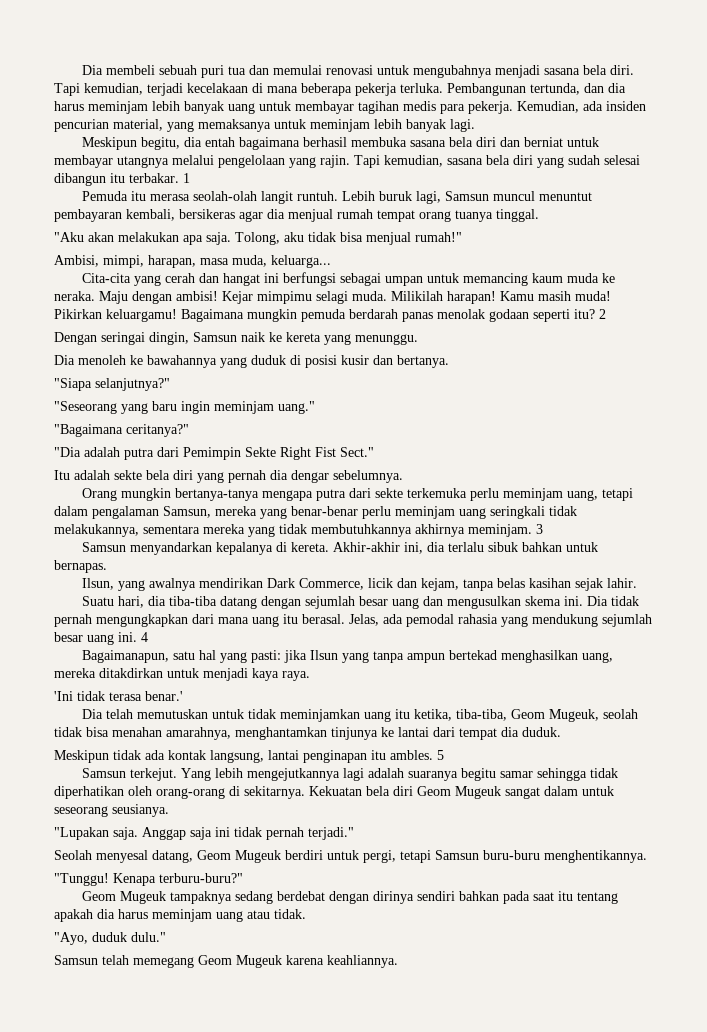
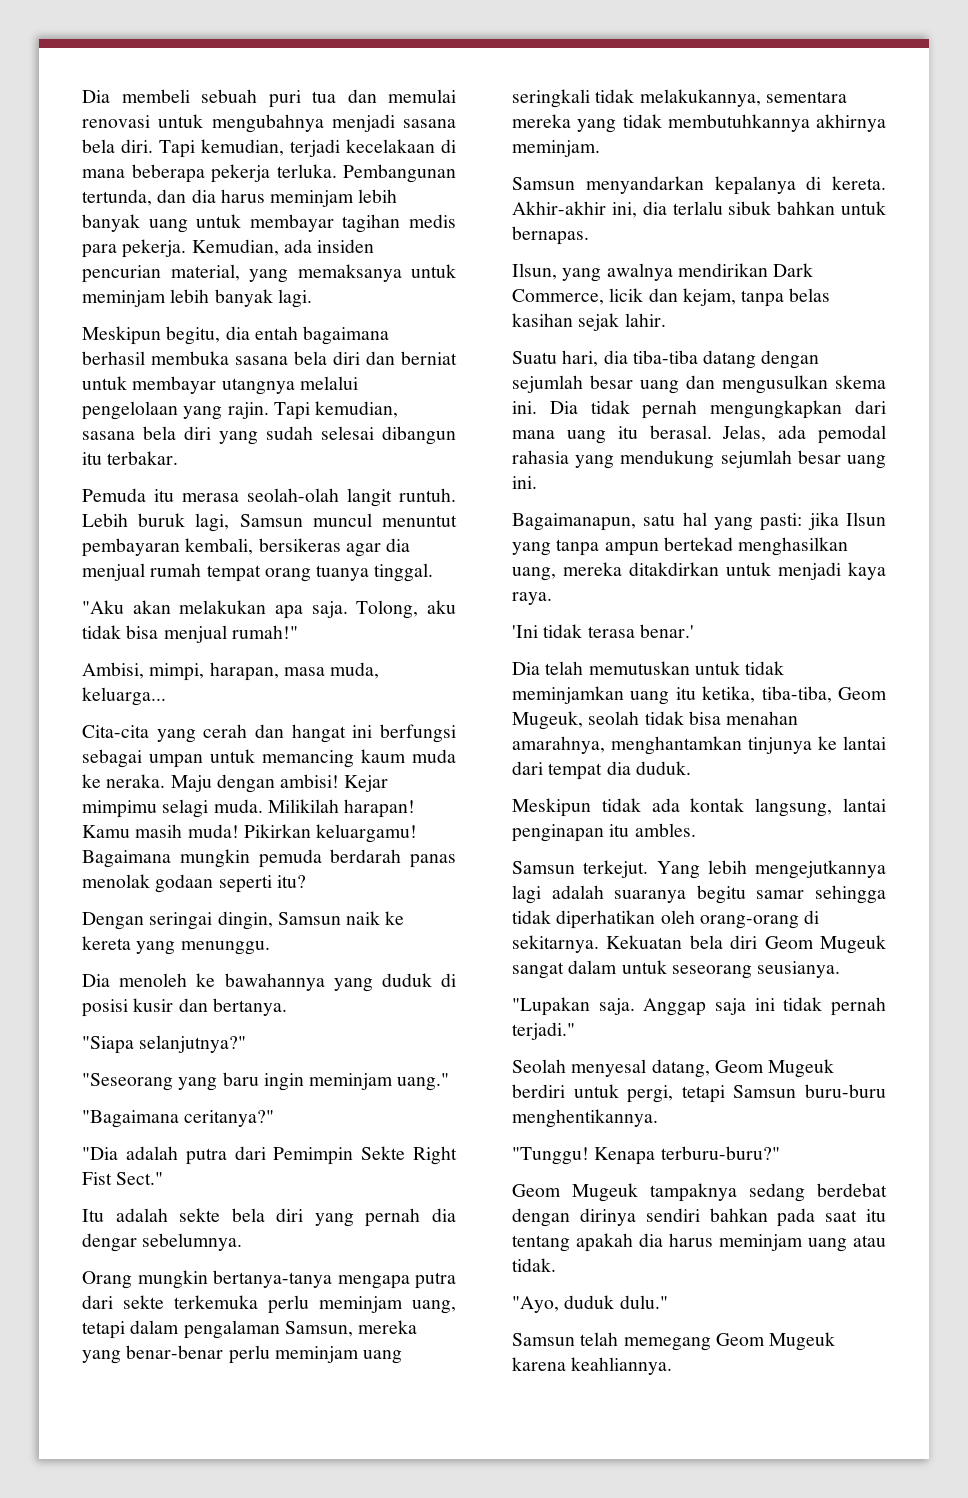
- 1
- 2
- 3
- 4
- 5

